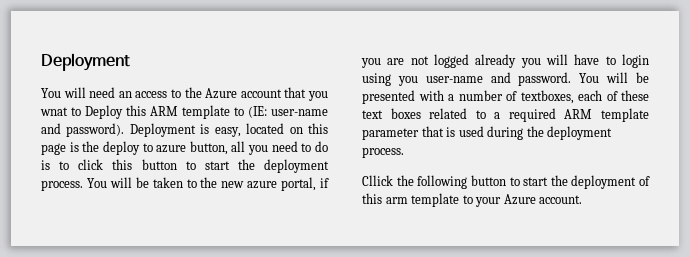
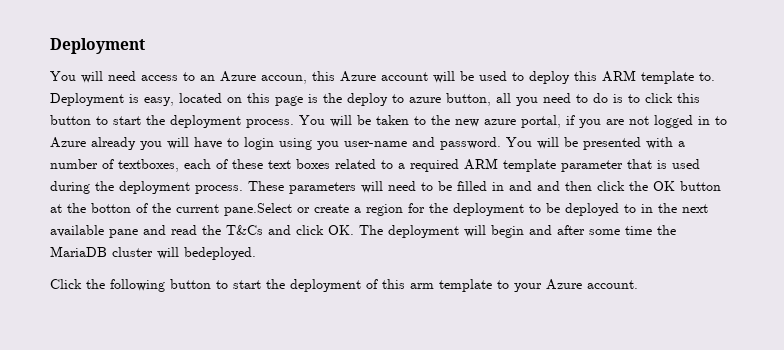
- You will need an access to the Azure account that you wnat to Deploy this ARM template to (IE: user-name and password).
+ You will need access to an Azure accoun, this Azure account will be used to deploy this ARM template to.
- You will be taken to the new azure portal, if you are not logged already you will have to login using you user-name and password.
+ You will be taken to the new azure portal, if you are not logged in to Azure already you will have to login using you user-name and password.
- You will be presented with a number of textboxes, each of these text boxes related to a required ARM template parameter that is used during the deployment process.
- Cllick the following button to start the deployment of this arm template to your Azure account.
+ You will be presented with a number of textboxes, each of these text boxes related to a required ARM template parameter that is used during the deployment process. These parameters will need to be filled in and and then click the OK button at the botton of the current pane.Select or create a region for the deployment to be deployed to in the next available pane and read the T&Cs and click OK. The deployment will begin and after some time the MariaDB cluster will bedeployed.
+ Click the following button to start the deployment of this arm template to your Azure account.

